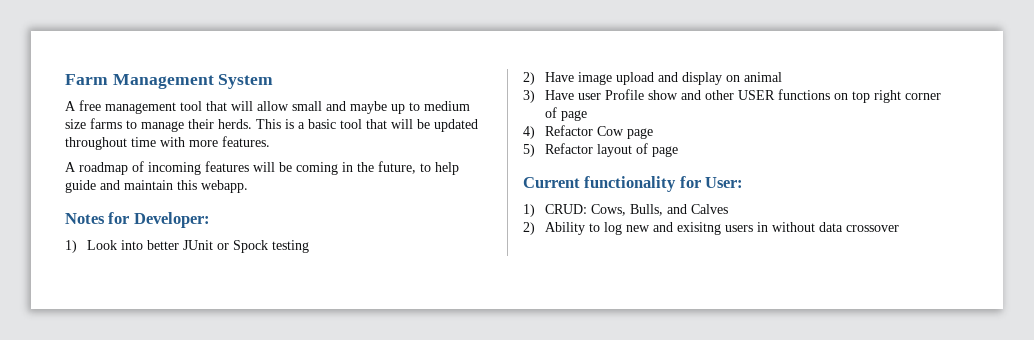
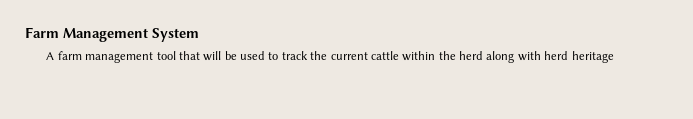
- A free management tool that will allow small and maybe up to medium size farms to manage their herds. This is a basic tool that will be updated throughout time with more features.
- A roadmap of incoming features will be coming in the future, to help guide and maintain this webapp.
- Notes for Developer:
- 1) Look into better JUnit or Spock testing
- 2) Have image upload and display on animal
- 3) Have user Profile show and other USER functions on top right corner of page
- 4) Refactor Cow page
- 5) Refactor layout of page
- Current functionality for User:
- 1) CRUD: Cows, Bulls, and Calves
- 2) Ability to log new and exisitng users in without data crossover
+ A farm management tool that will be used to track the current cattle within the herd along with herd heritage

